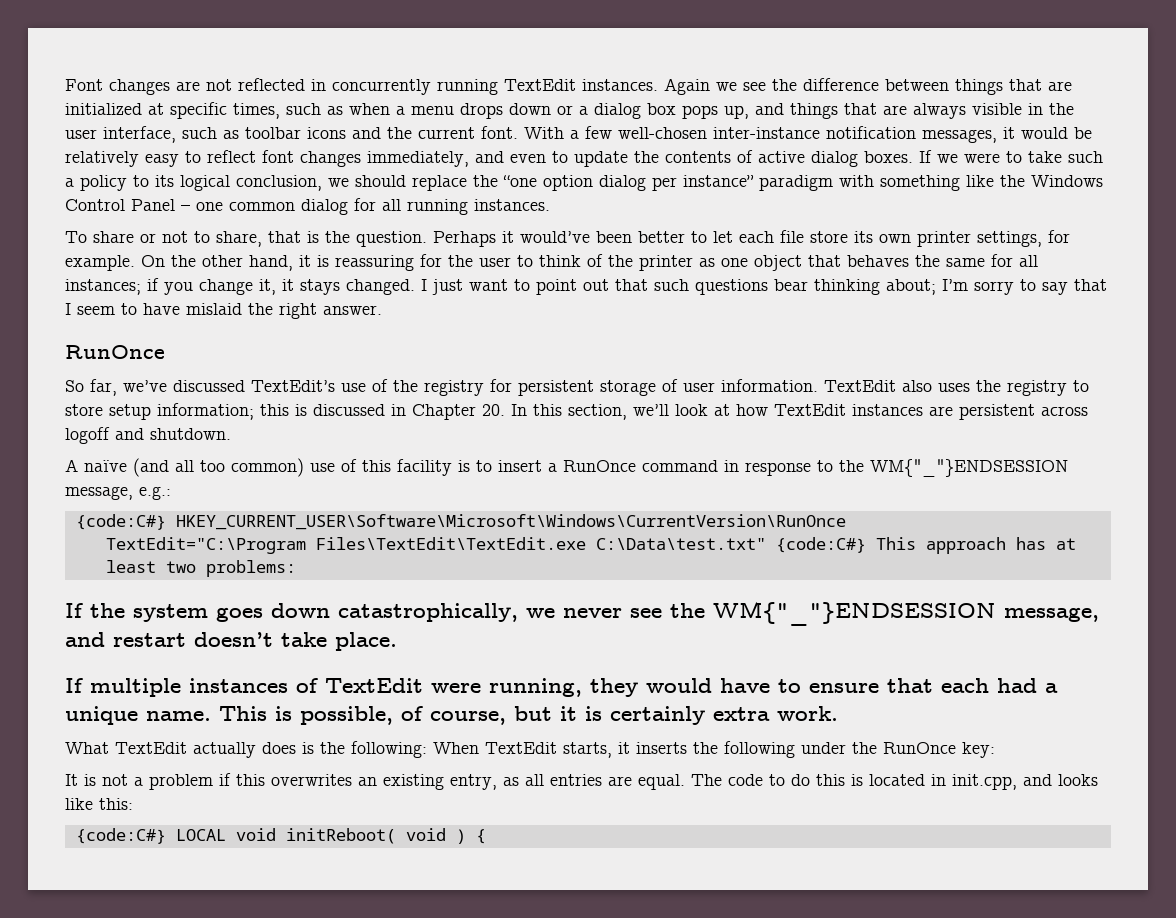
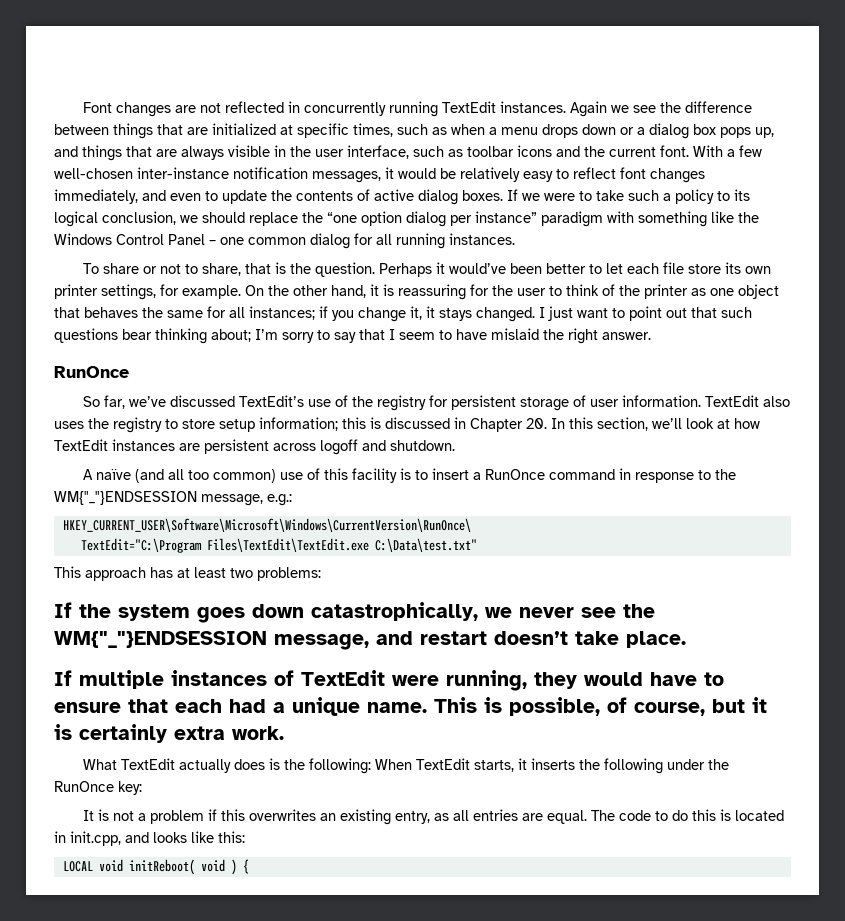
- {code:C#} HKEY_CURRENT_USER\Software\Microsoft\Windows\CurrentVersion\RunOnce
+ HKEY_CURRENT_USER\Software\Microsoft\Windows\CurrentVersion\RunOnce\
- TextEdit="C:\Program Files\TextEdit\TextEdit.exe C:\Data\test.txt" {code:C#} This approach has at least two problems:
+ TextEdit="C:\Program Files\TextEdit\TextEdit.exe C:\Data\test.txt"
+ This approach has at least two problems:
- {code:C#} LOCAL void initReboot( void ) {
+ LOCAL void initReboot( void ) {

